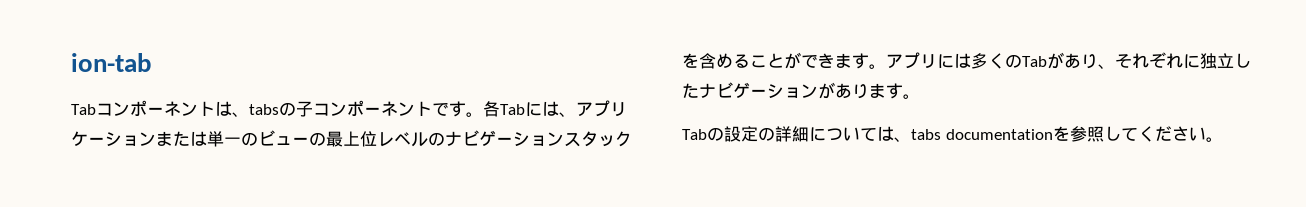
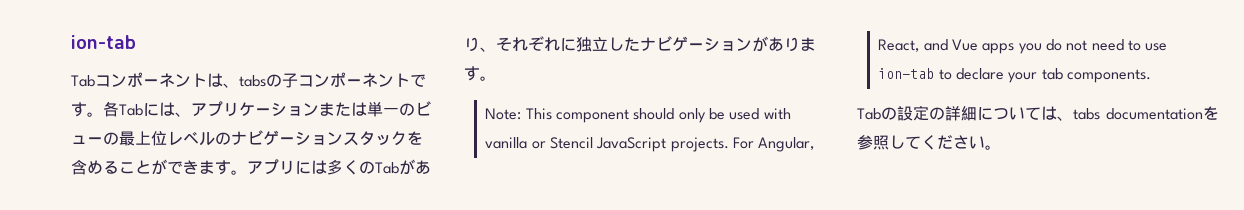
+ Note: This component should only be used with vanilla or Stencil JavaScript projects. For Angular, React, and Vue apps you do not need to use ion-tab to declare your tab components.

